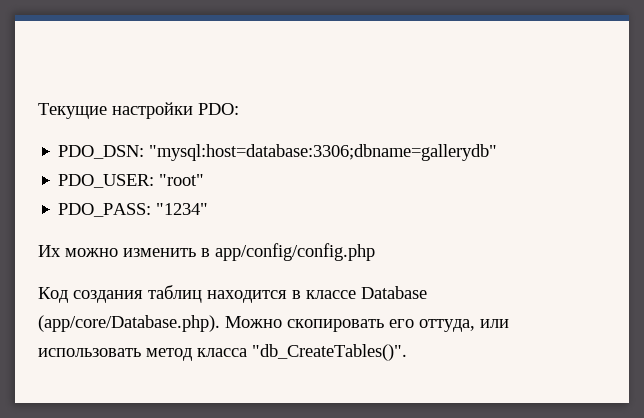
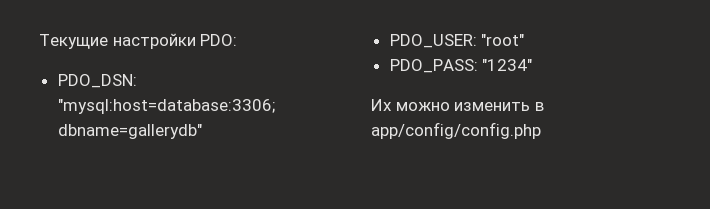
- Код создания таблиц находится в классе Database (app/core/Database.php). Можно скопировать его оттуда, или использовать метод класса "db_CreateTables()".

